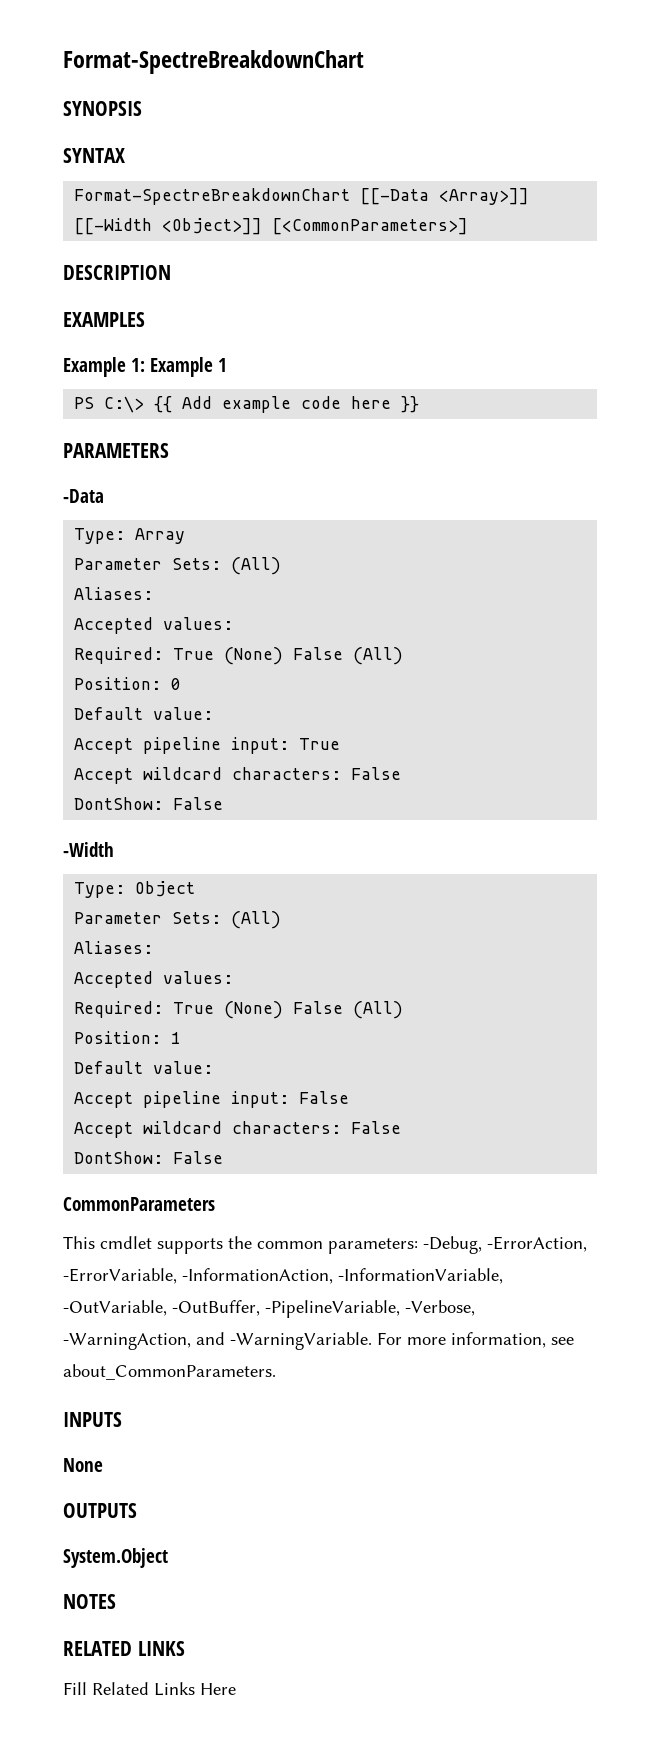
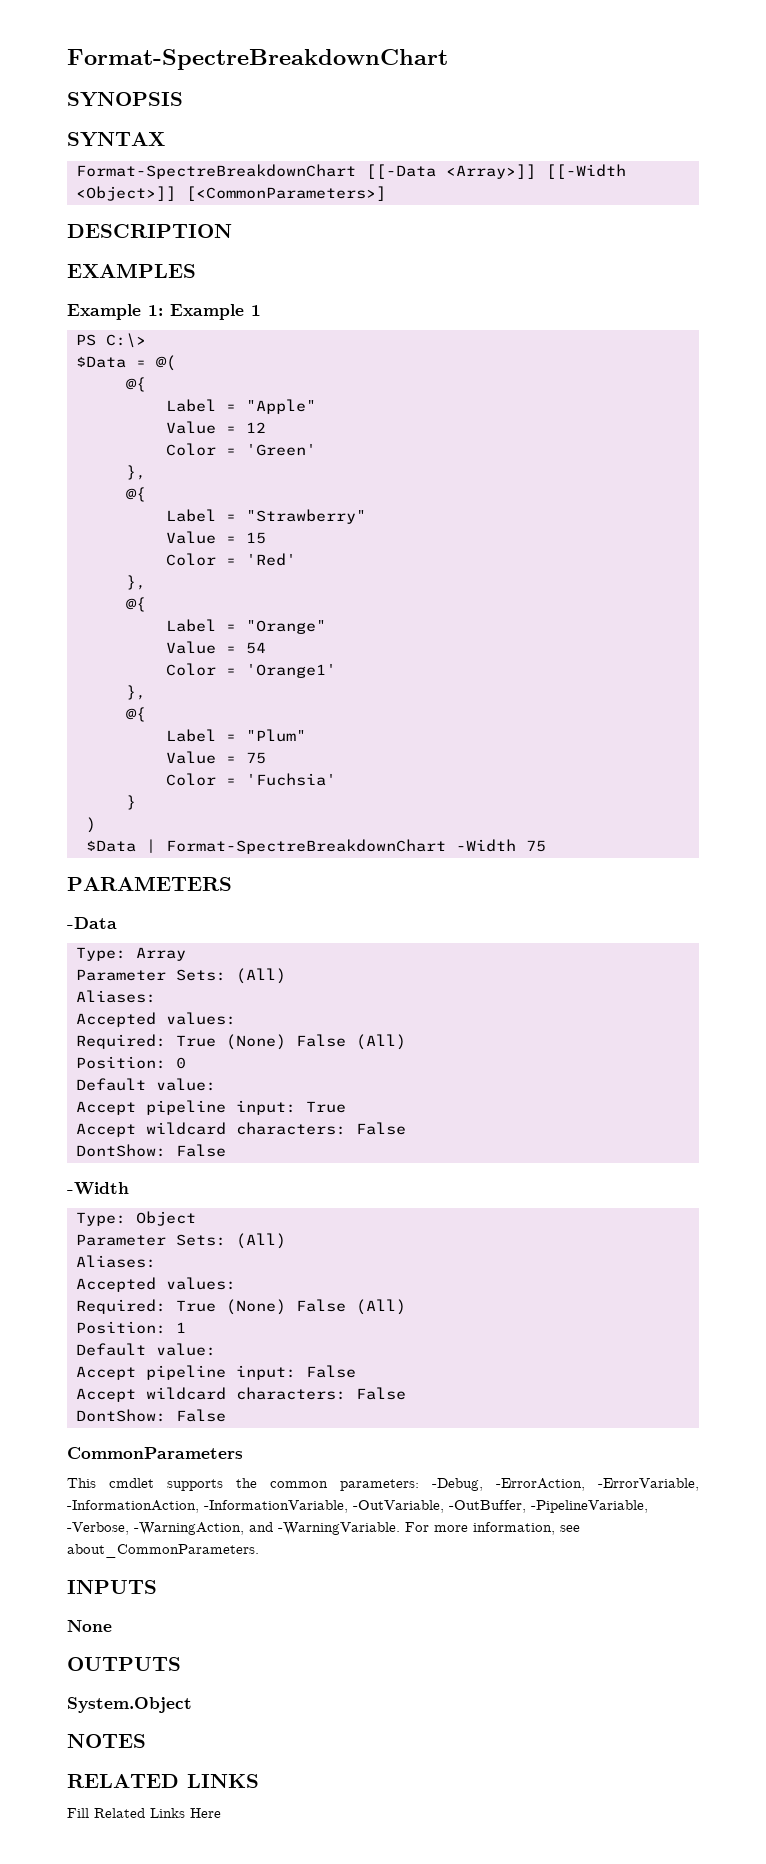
- PS C:\> {{ Add example code here }}
+ PS C:\>
+ $Data = @(
+ @{
+ Label = "Apple"
+ Value = 12
+ Color = 'Green'
+ },
+ @{
+ Label = "Strawberry"
+ Value = 15
+ Color = 'Red'
+ },
+ @{
+ Label = "Orange"
+ Value = 54
+ Color = 'Orange1'
+ },
+ @{
+ Label = "Plum"
+ Value = 75
+ Color = 'Fuchsia'
+ }
+ )
+ $Data | Format-SpectreBreakdownChart -Width 75

